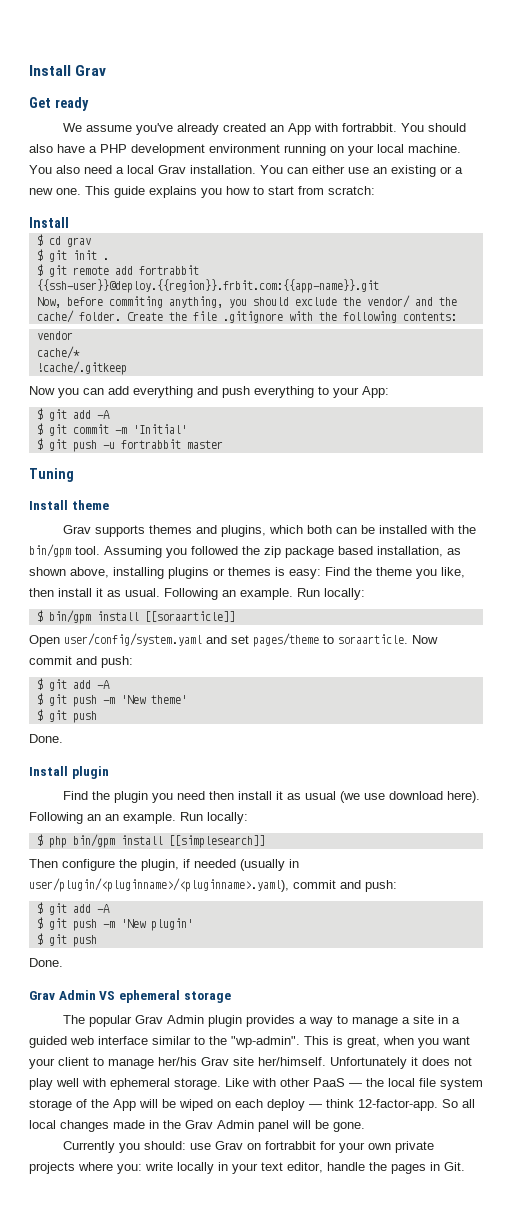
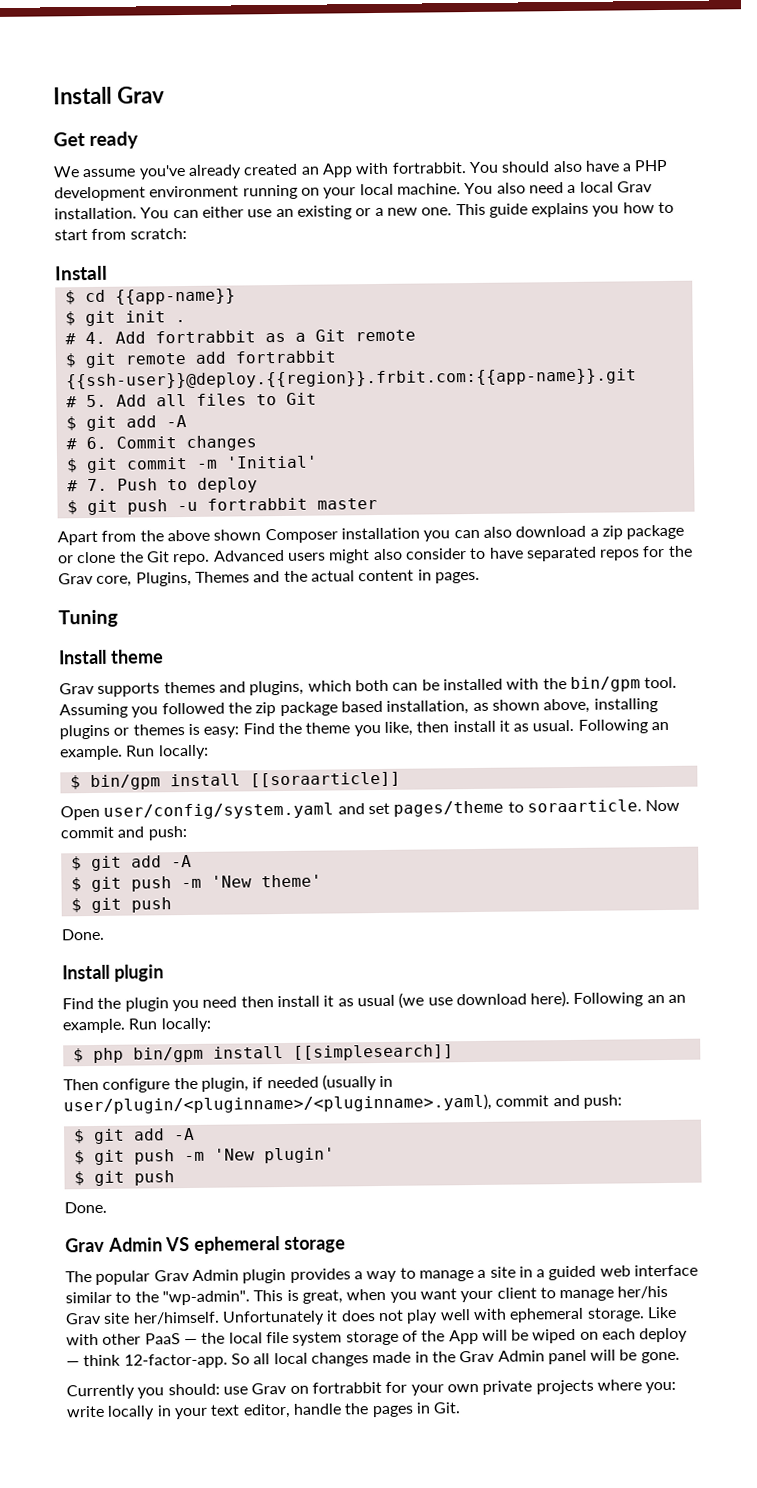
- $ cd grav
+ $ cd {{app-name}}
+ # 4. Add fortrabbit as a Git remote
- Now, before commiting anything, you should exclude the vendor/ and the cache/ folder. Create the file .gitignore with the following contents:
- vendor
- cache/*
- !cache/.gitkeep
- Now you can add everything and push everything to your App:
+ # 5. Add all files to Git
  $ git add -A
+ # 6. Commit changes
+ # 7. Push to deploy
+ Apart from the above shown Composer installation you can also download a zip package or clone the Git repo. Advanced users might also consider to have separated repos for the Grav core, Plugins, Themes and the actual content in pages.

